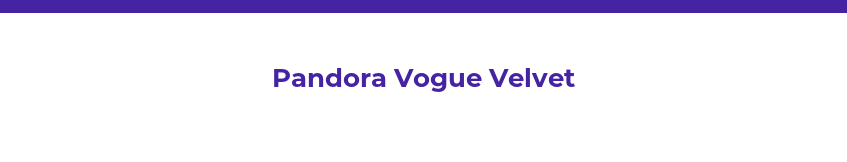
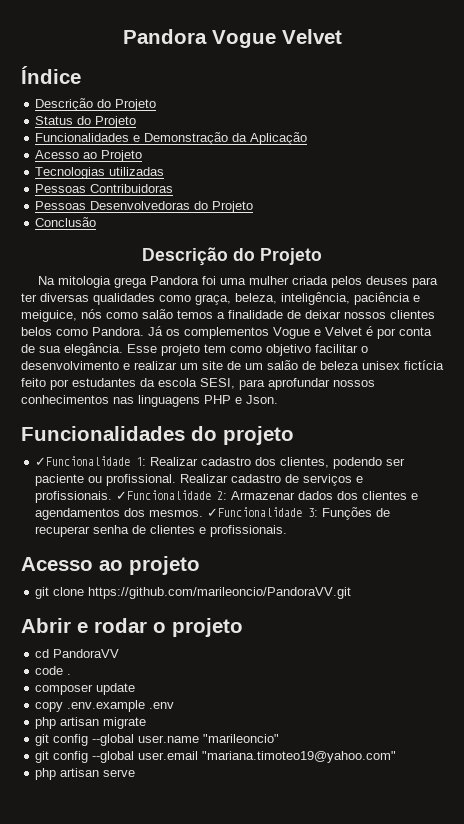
+ Índice
+ Descrição do Projeto
+ Status do Projeto
+ Funcionalidades e Demonstração da Aplicação
+ Acesso ao Projeto
+ Tecnologias utilizadas
+ Pessoas Contribuidoras
+ Pessoas Desenvolvedoras do Projeto
+ Conclusão
+ Descrição do Projeto
+ Na mitologia grega Pandora foi uma mulher criada pelos deuses para ter diversas qualidades como graça, beleza, inteligência, paciência e meiguice, nós como salão temos a finalidade de deixar nossos clientes belos como Pandora. Já os complementos Vogue e Velvet é por conta de sua elegância. Esse projeto tem como objetivo facilitar o desenvolvimento e realizar um site de um salão de beleza unisex fictícia feito por estudantes da escola SESI, para aprofundar nossos conhecimentos nas linguagens PHP e Json.
+ Funcionalidades do projeto
+ ✓Funcionalidade 1: Realizar cadastro dos clientes, podendo ser paciente ou profissional. Realizar cadastro de serviços e profissionais. ✓Funcionalidade 2: Armazenar dados dos clientes e agendamentos dos mesmos. ✓Funcionalidade 3: Funções de recuperar senha de clientes e profissionais.
+ Acesso ao projeto
+ git clone https://github.com/marileoncio/PandoraVV.git
+ Abrir e rodar o projeto
+ cd PandoraVV
+ code .
+ composer update
+ copy .env.example .env
+ php artisan migrate
+ git config --global user.name "marileoncio"
+ git config --global user.email "mariana.timoteo19@yahoo.com"
+ php artisan serve

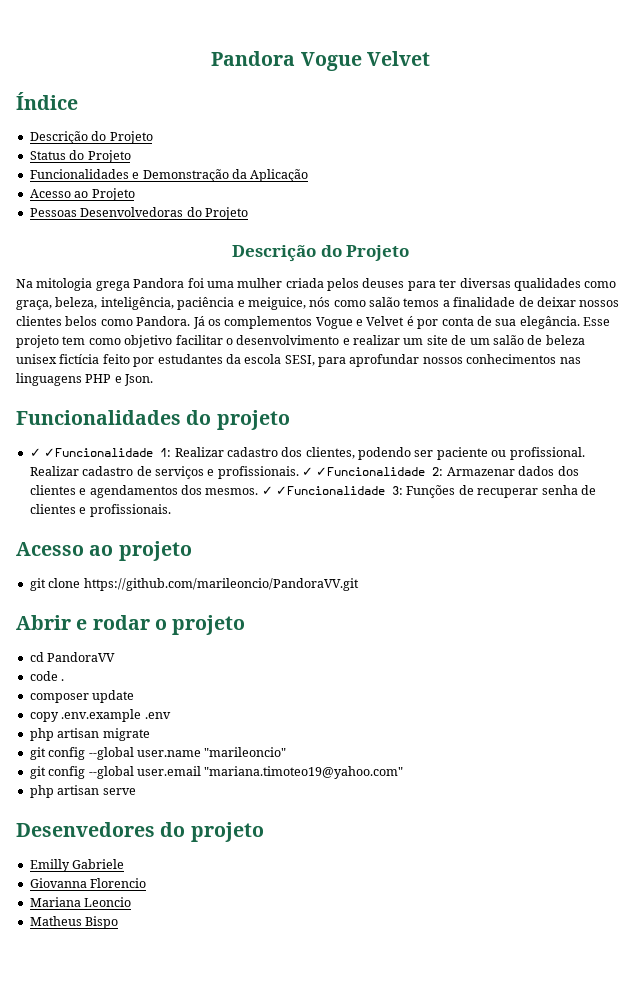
- Tecnologias utilizadas
- Pessoas Contribuidoras
- Conclusão
- ✓Funcionalidade 1: Realizar cadastro dos clientes, podendo ser paciente ou profissional.
+ ✓ ✓Funcionalidade 1: Realizar cadastro dos clientes, podendo ser paciente ou profissional.
- ✓Funcionalidade 2: Armazenar dados dos clientes e agendamentos dos mesmos.
+ ✓ ✓Funcionalidade 2: Armazenar dados dos clientes e agendamentos dos mesmos.
- ✓Funcionalidade 3: Funções de recuperar senha de clientes e profissionais.
+ ✓ ✓Funcionalidade 3: Funções de recuperar senha de clientes e profissionais.
+ Desenvedores do projeto
+ Emilly Gabriele
+ Giovanna Florencio
+ Mariana Leoncio
+ Matheus Bispo

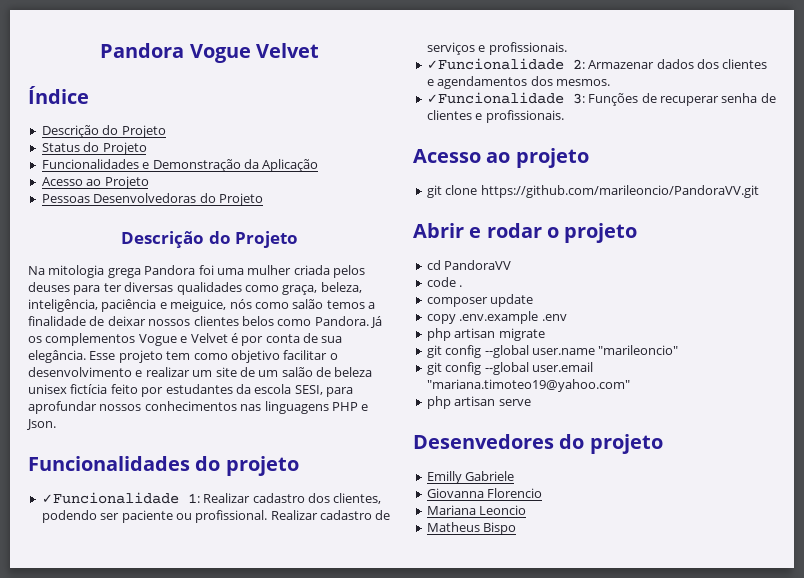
- ✓ ✓Funcionalidade 1: Realizar cadastro dos clientes, podendo ser paciente ou profissional.
+ ✓Funcionalidade 1: Realizar cadastro dos clientes, podendo ser paciente ou profissional.
- Realizar cadastro de serviços e profissionais. ✓ ✓Funcionalidade 2: Armazenar dados dos clientes e agendamentos dos mesmos. ✓ ✓Funcionalidade 3: Funções de recuperar senha de clientes e profissionais.
+ Realizar cadastro de serviços e profissionais.
+ ✓Funcionalidade 2: Armazenar dados dos clientes e agendamentos dos mesmos.
+ ✓Funcionalidade 3: Funções de recuperar senha de clientes e profissionais.

